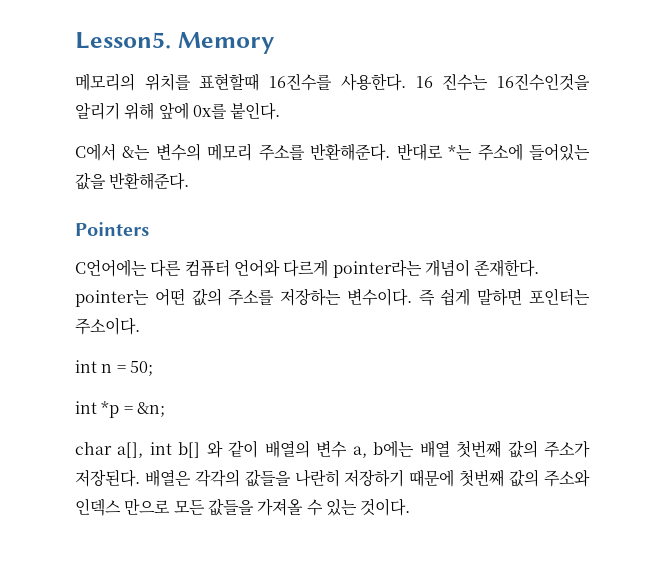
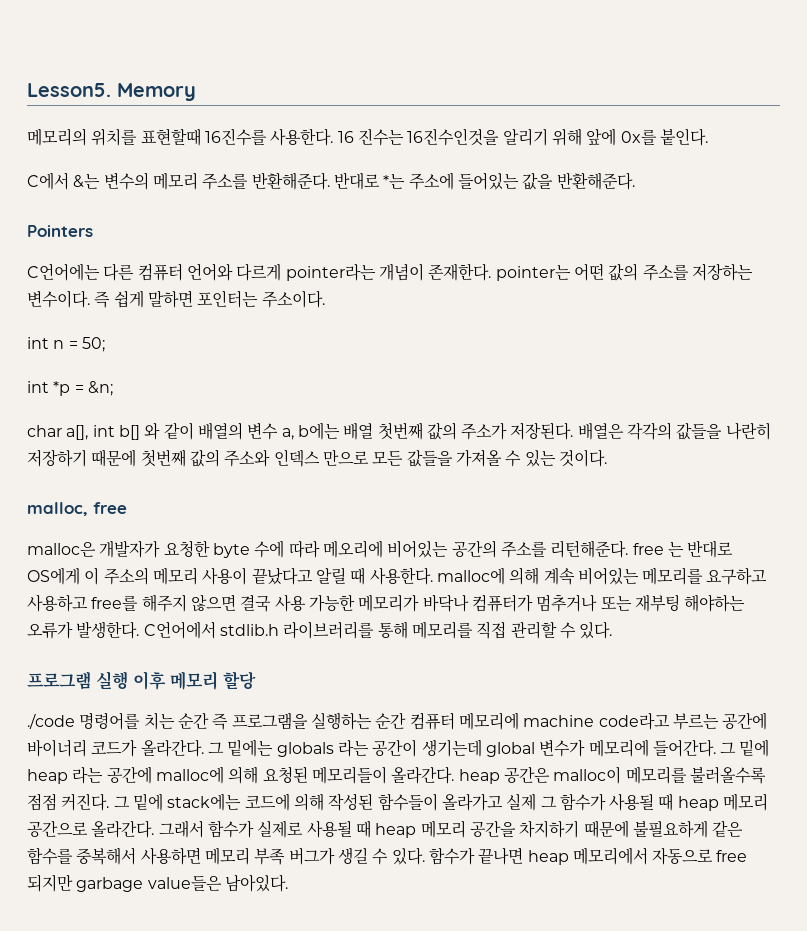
+ malloc, free
+ malloc은 개발자가 요청한 byte 수에 따라 메오리에 비어있는 공간의 주소를 리턴해준다. free 는 반대로 OS에게 이 주소의 메모리 사용이 끝났다고 알릴 때 사용한다. malloc에 의해 계속 비어있는 메모리를 요구하고 사용하고 free를 해주지 않으면 결국 사용 가능한 메모리가 바닥나 컴퓨터가 멈추거나 또는 재부팅 해야하는 오류가 발생한다. C언어에서 stdlib.h 라이브러리를 통해 메모리를 직접 관리할 수 있다.
+ 프로그램 실행 이후 메모리 할당
+ ./code 명령어를 치는 순간 즉 프로그램을 실행하는 순간 컴퓨터 메모리에 machine code라고 부르는 공간에 바이너리 코드가 올라간다. 그 밑에는 globals 라는 공간이 생기는데 global 변수가 메모리에 들어간다. 그 밑에 heap 라는 공간에 malloc에 의해 요청된 메모리들이 올라간다. heap 공간은 malloc이 메모리를 불러올수록 점점 커진다. 그 밑에 stack에는 코드에 의해 작성된 함수들이 올라가고 실제 그 함수가 사용될 때 heap 메모리 공간으로 올라간다. 그래서 함수가 실제로 사용될 때 heap 메모리 공간을 차지하기 때문에 불필요하게 같은 함수를 중복해서 사용하면 메모리 부족 버그가 생길 수 있다. 함수가 끝나면 heap 메모리에서 자동으로 free 되지만 garbage value들은 남아있다.

